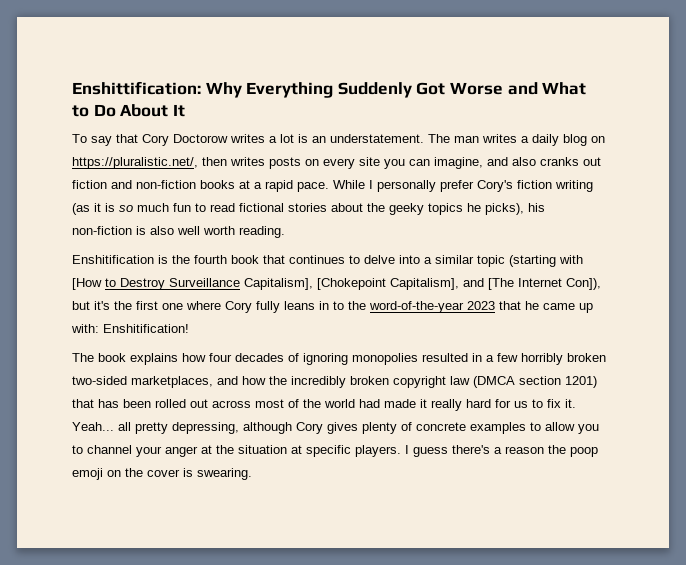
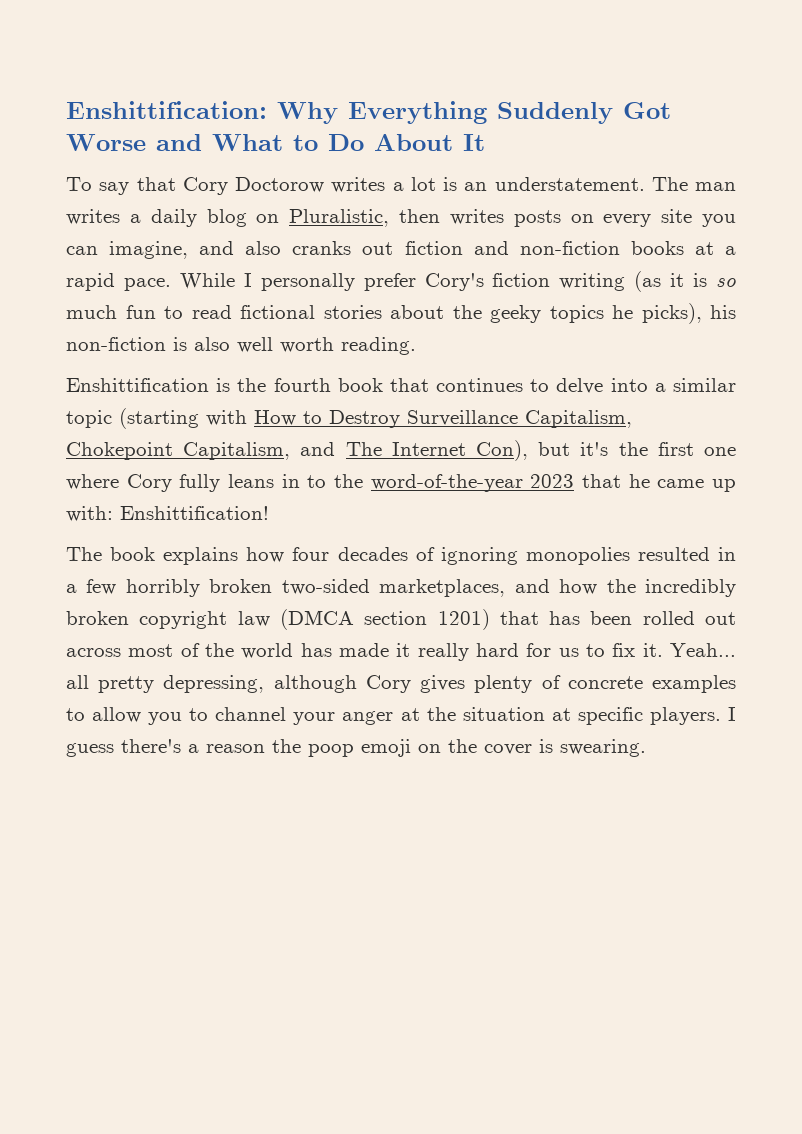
- The man writes a daily blog on https://pluralistic.net/, then writes posts on every site you can imagine, and also cranks out fiction and non-fiction books at a rapid pace.
+ The man writes a daily blog on Pluralistic, then writes posts on every site you can imagine, and also cranks out fiction and non-fiction books at a rapid pace.
- Enshitification is the fourth book that continues to delve into a similar topic (starting with [How to Destroy Surveillance Capitalism], [Chokepoint Capitalism], and [The Internet Con]), but it's the first one where Cory fully leans in to the word-of-the-year 2023 that he came up with: Enshitification!
+ Enshittification is the fourth book that continues to delve into a similar topic (starting with How to Destroy Surveillance Capitalism, Chokepoint Capitalism, and The Internet Con), but it's the first one where Cory fully leans in to the word-of-the-year 2023 that he came up with: Enshittification!
- The book explains how four decades of ignoring monopolies resulted in a few horribly broken two-sided marketplaces, and how the incredibly broken copyright law (DMCA section 1201) that has been rolled out across most of the world had made it really hard for us to fix it.
+ The book explains how four decades of ignoring monopolies resulted in a few horribly broken two-sided marketplaces, and how the incredibly broken copyright law (DMCA section 1201) that has been rolled out across most of the world has made it really hard for us to fix it.

